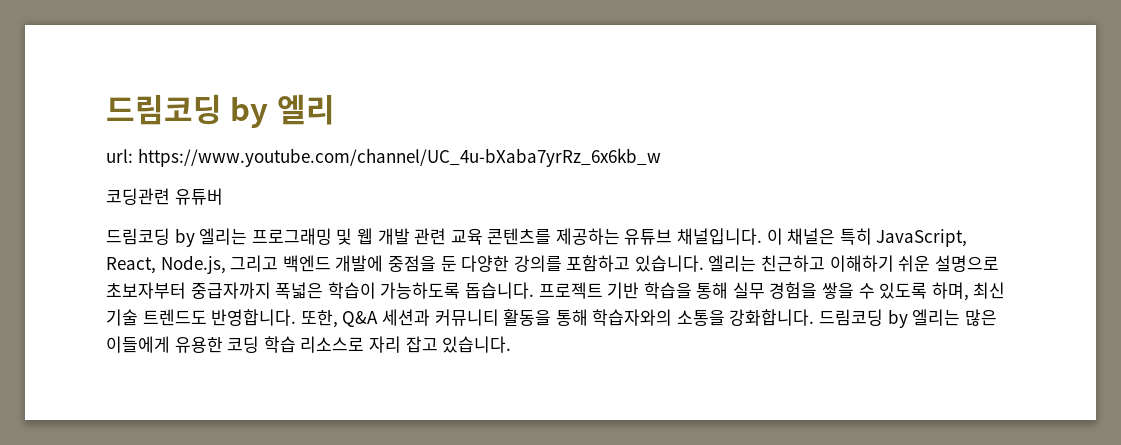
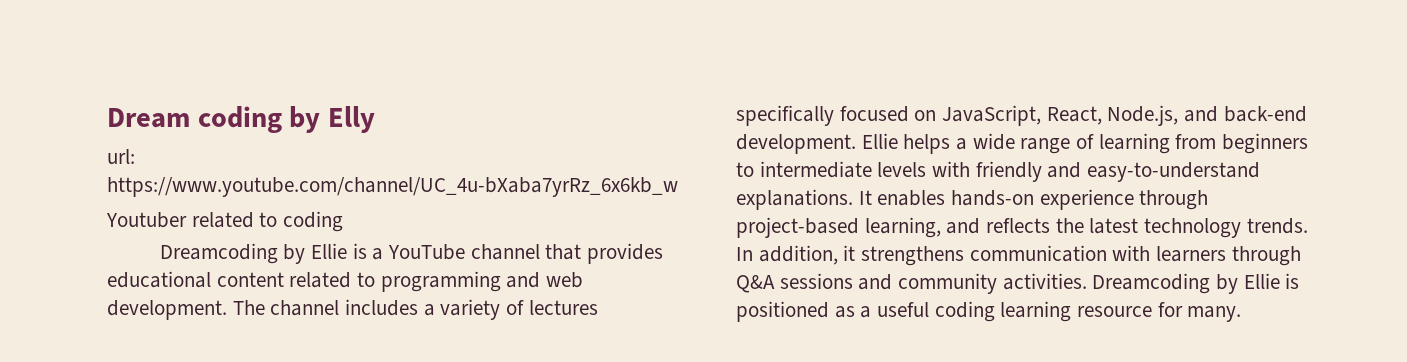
- 드림코딩 by 엘리
+ Dream coding by Elly
  url: https://www.youtube.com/channel/UC_4u-bXaba7yrRz_6x6kb_w
- 코딩관련 유튜버
- 드림코딩 by 엘리는 프로그래밍 및 웹 개발 관련 교육 콘텐츠를 제공하는 유튜브 채널입니다. 이 채널은 특히 JavaScript, React, Node.js, 그리고 백엔드 개발에 중점을 둔 다양한 강의를 포함하고 있습니다. 엘리는 친근하고 이해하기 쉬운 설명으로 초보자부터 중급자까지 폭넓은 학습이 가능하도록 돕습니다. 프로젝트 기반 학습을 통해 실무 경험을 쌓을 수 있도록 하며, 최신 기술 트렌드도 반영합니다. 또한, Q&A 세션과 커뮤니티 활동을 통해 학습자와의 소통을 강화합니다. 드림코딩 by 엘리는 많은 이들에게 유용한 코딩 학습 리소스로 자리 잡고 있습니다.
+ Youtuber related to coding
+ Dreamcoding by Ellie is a YouTube channel that provides educational content related to programming and web development. The channel includes a variety of lectures specifically focused on JavaScript, React, Node.js, and back-end development. Ellie helps a wide range of learning from beginners to intermediate levels with friendly and easy-to-understand explanations. It enables hands-on experience through project-based learning, and reflects the latest technology trends. In addition, it strengthens communication with learners through Q&A sessions and community activities. Dreamcoding by Ellie is positioned as a useful coding learning resource for many.

